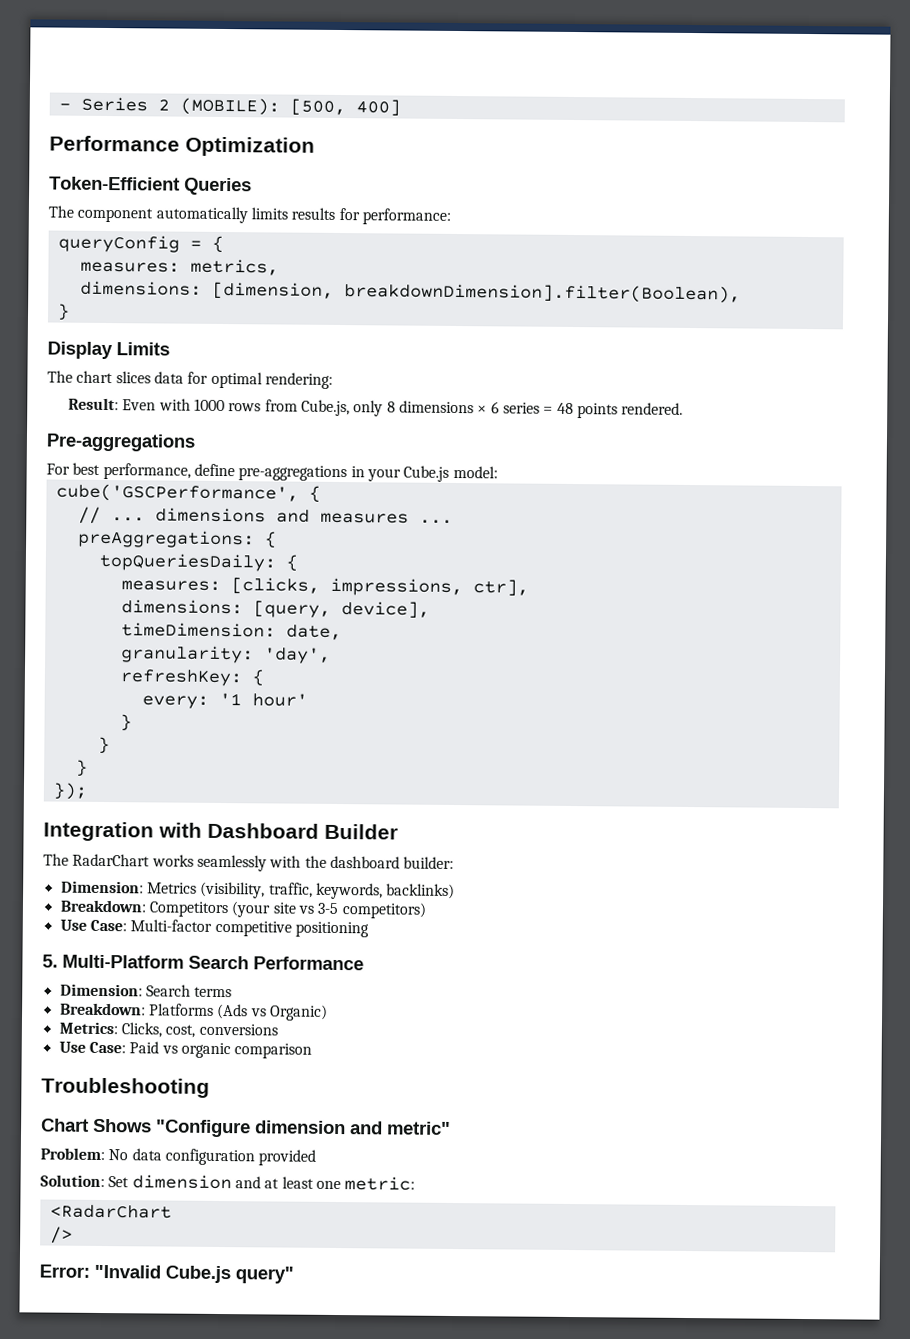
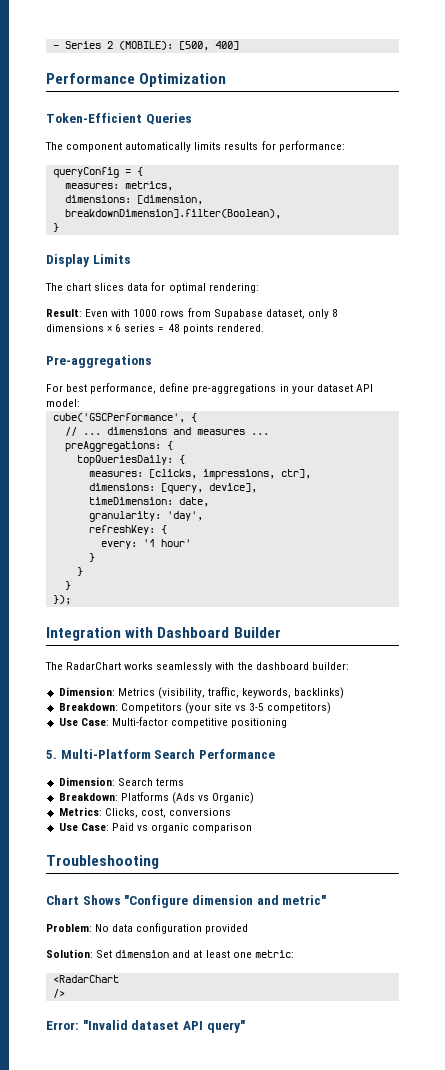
- Result: Even with 1000 rows from Cube.js, only 8 dimensions × 6 series = 48 points rendered.
+ Result: Even with 1000 rows from Supabase dataset, only 8 dimensions × 6 series = 48 points rendered.
- For best performance, define pre-aggregations in your Cube.js model:
+ For best performance, define pre-aggregations in your dataset API model:
- Error: "Invalid Cube.js query"
+ Error: "Invalid dataset API query"

